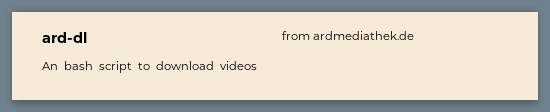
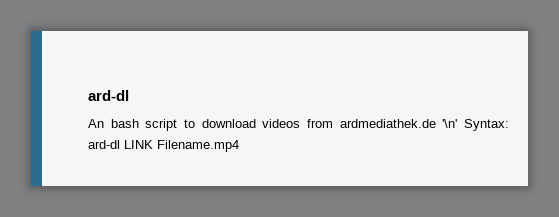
- An bash script to download videos from ardmediathek.de
+ An bash script to download videos from ardmediathek.de '\n' Syntax: ard-dl LINK Filename.mp4

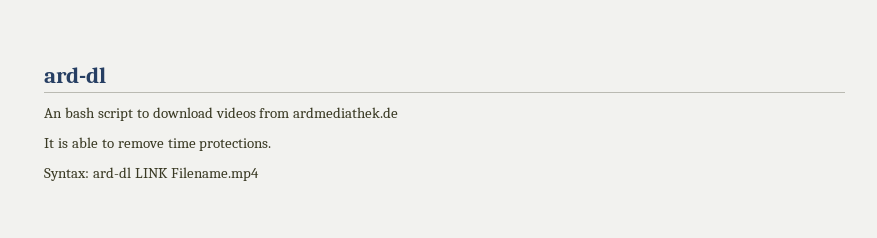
- An bash script to download videos from ardmediathek.de '\n' Syntax: ard-dl LINK Filename.mp4
+ An bash script to download videos from ardmediathek.de
+ It is able to remove time protections.
+ Syntax: ard-dl LINK Filename.mp4

